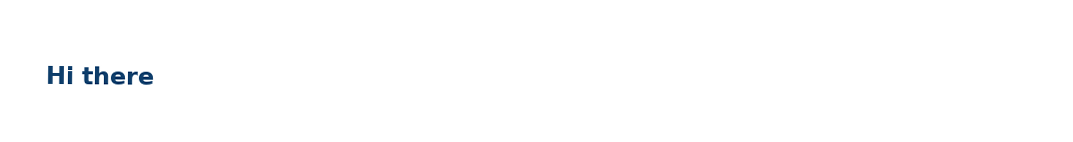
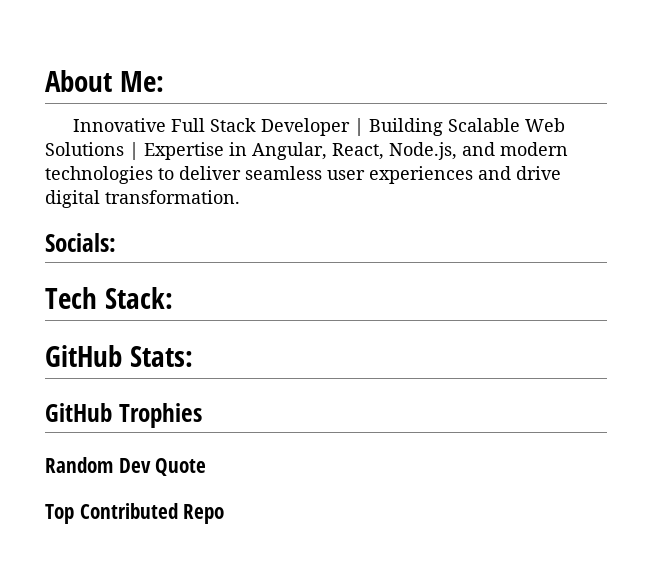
- Hi there
+ About Me:
+ Innovative Full Stack Developer | Building Scalable Web Solutions | Expertise in Angular, React, Node.js, and modern technologies to deliver seamless user experiences and drive digital transformation.
+ Socials:
+ Tech Stack:
+ GitHub Stats:
+ GitHub Trophies
+ Random Dev Quote
+ Top Contributed Repo

